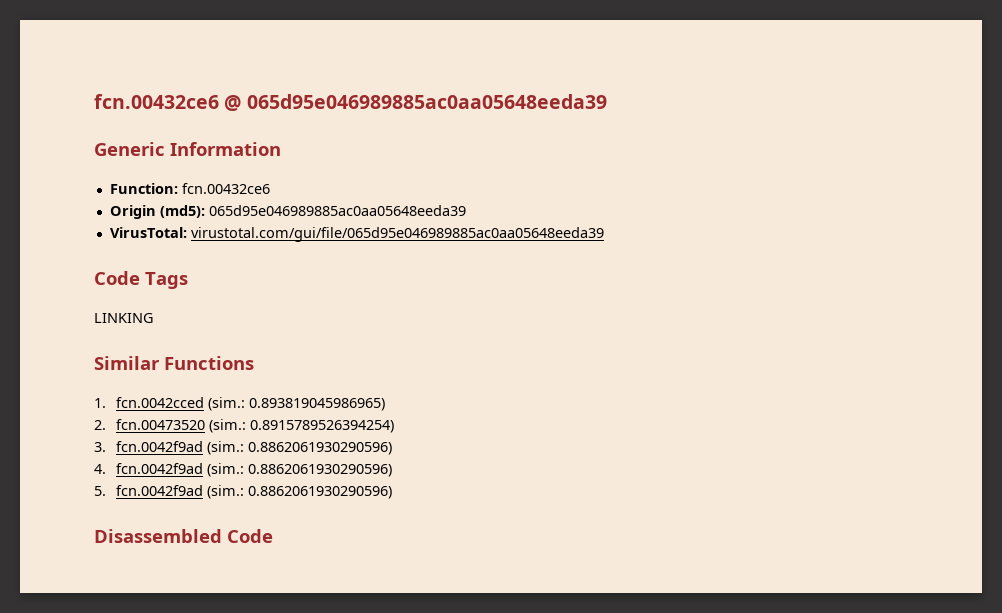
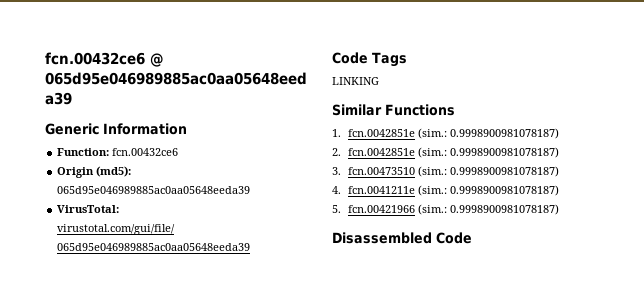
- 1. fcn.0042cced (sim.: 0.893819045986965)
- 2. fcn.00473520 (sim.: 0.8915789526394254)
- 3. fcn.0042f9ad (sim.: 0.8862061930290596)
- 4. fcn.0042f9ad (sim.: 0.8862061930290596)
- 5. fcn.0042f9ad (sim.: 0.8862061930290596)
+ 1. fcn.0042851e (sim.: 0.9998900981078187)
+ 2. fcn.0042851e (sim.: 0.9998900981078187)
+ 3. fcn.00473510 (sim.: 0.9998900981078187)
+ 4. fcn.0041211e (sim.: 0.9998900981078187)
+ 5. fcn.00421966 (sim.: 0.9998900981078187)

